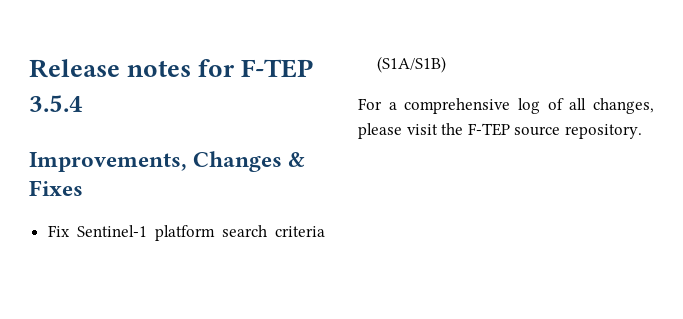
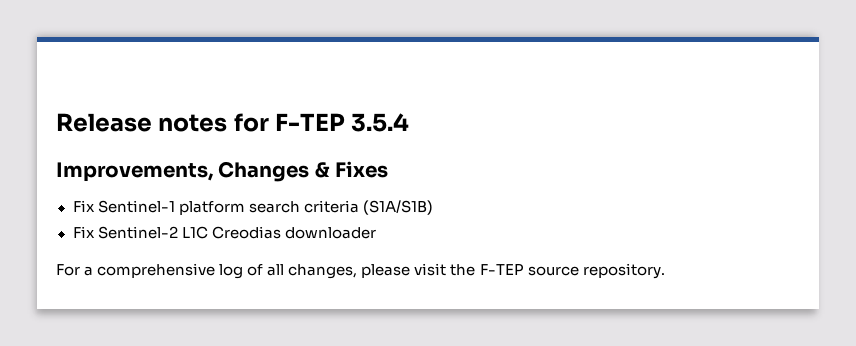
+ Fix Sentinel-2 L1C Creodias downloader

